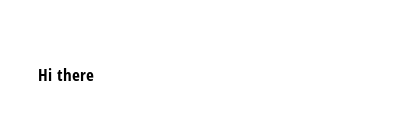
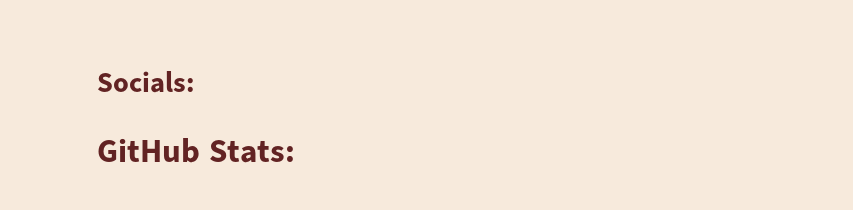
- Hi there
+ Socials:
+ GitHub Stats:

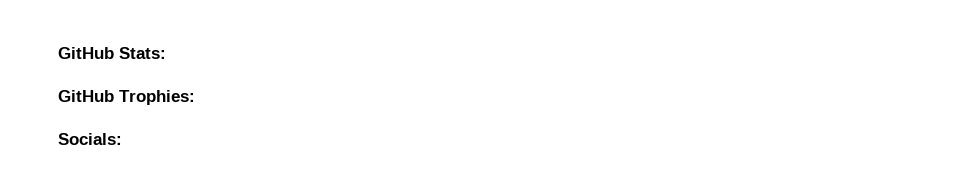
+ GitHub Stats:
+ GitHub Trophies:
  Socials:
- GitHub Stats:

